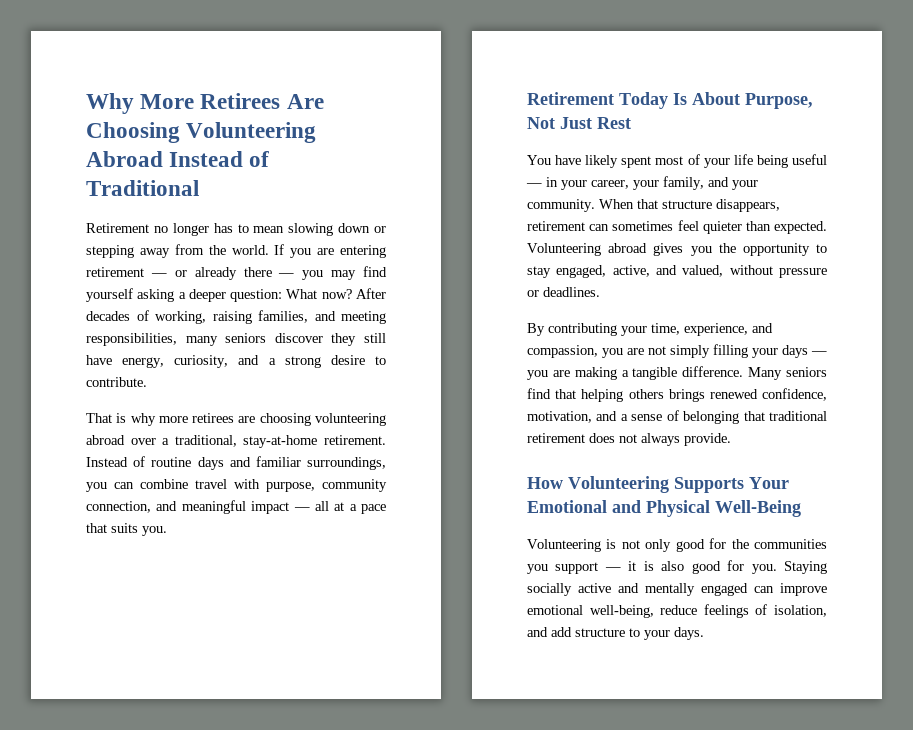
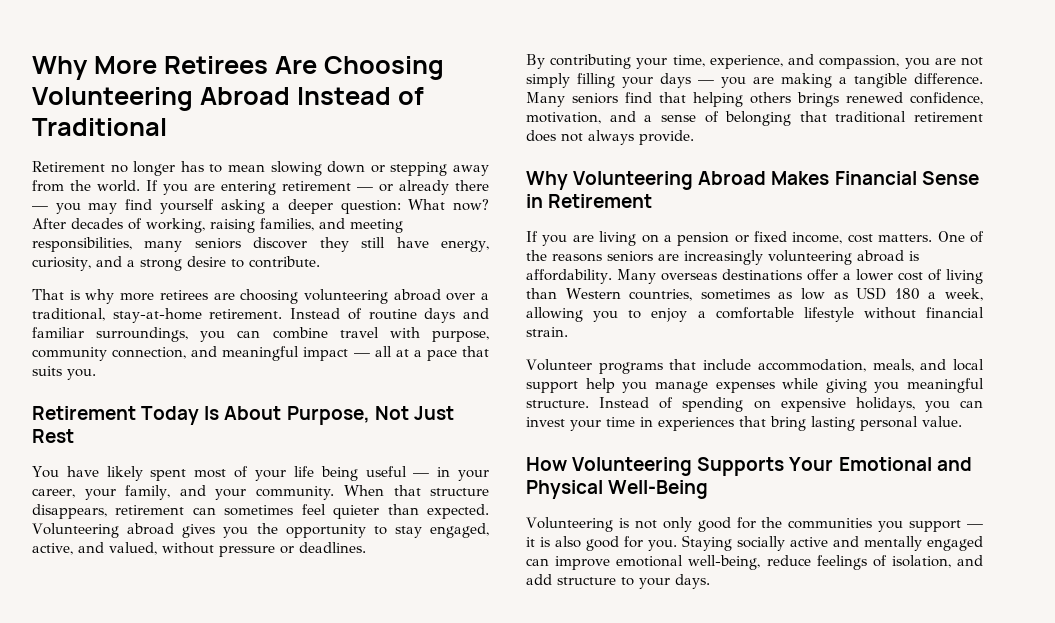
+ Why Volunteering Abroad Makes Financial Sense in Retirement
+ If you are living on a pension or fixed income, cost matters. One of the reasons seniors are increasingly volunteering abroad is affordability. Many overseas destinations offer a lower cost of living than Western countries, sometimes as low as USD 180 a week, allowing you to enjoy a comfortable lifestyle without financial strain.
+ Volunteer programs that include accommodation, meals, and local support help you manage expenses while giving you meaningful structure. Instead of spending on expensive holidays, you can invest your time in experiences that bring lasting personal value.

